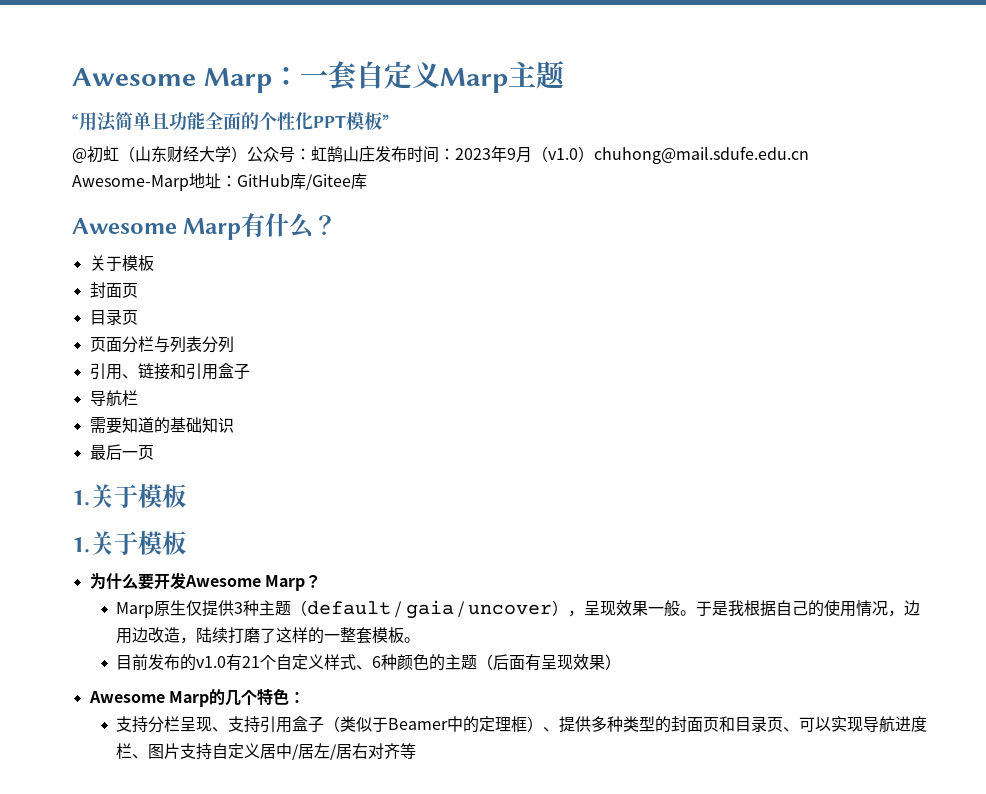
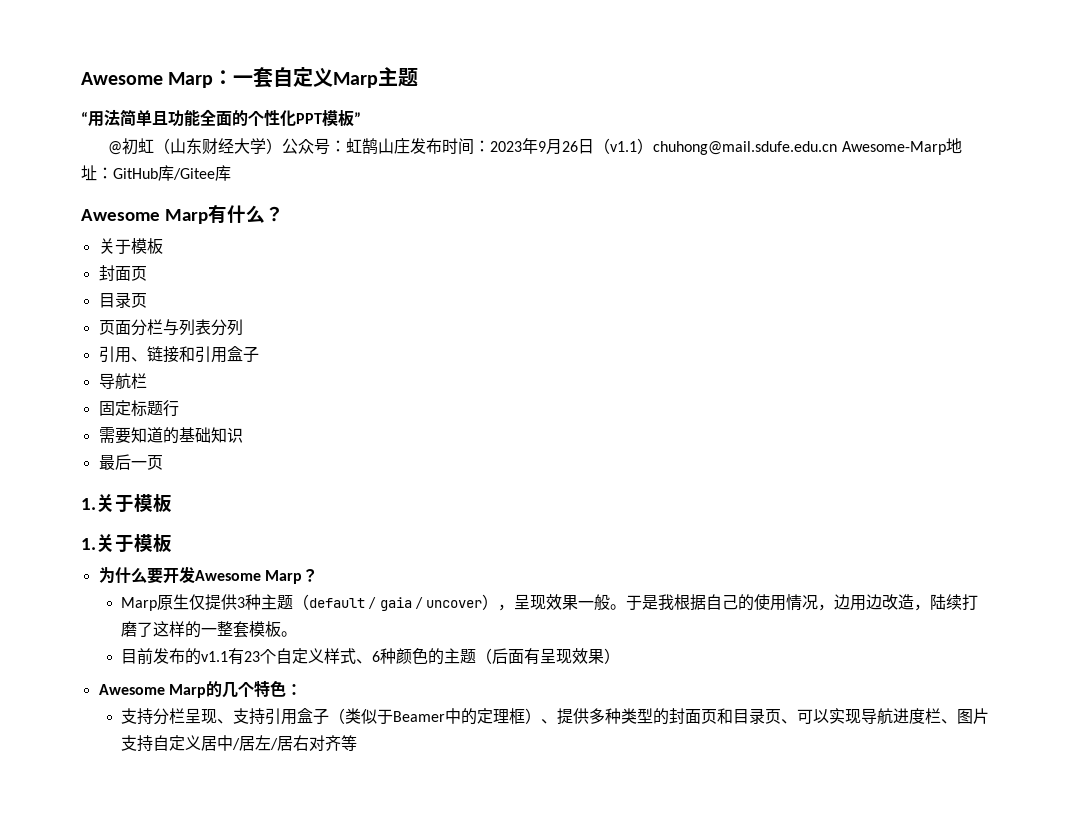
- @初虹（山东财经大学）公众号：虹鹄山庄发布时间：2023年9月（v1.0）chuhong@mail.sdufe.edu.cn Awesome-Marp地址：GitHub库/Gitee库
+ @初虹（山东财经大学）公众号：虹鹄山庄发布时间：2023年9月26日（v1.1）chuhong@mail.sdufe.edu.cn Awesome-Marp地址：GitHub库/Gitee库
+ 固定标题行
- 目前发布的v1.0有21个自定义样式、6种颜色的主题（后面有呈现效果）
+ 目前发布的v1.1有23个自定义样式、6种颜色的主题（后面有呈现效果）

